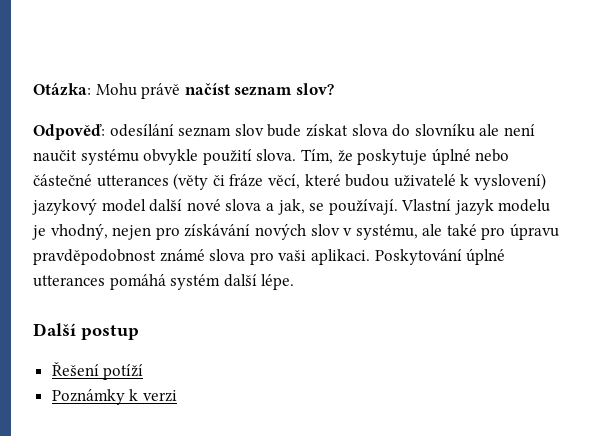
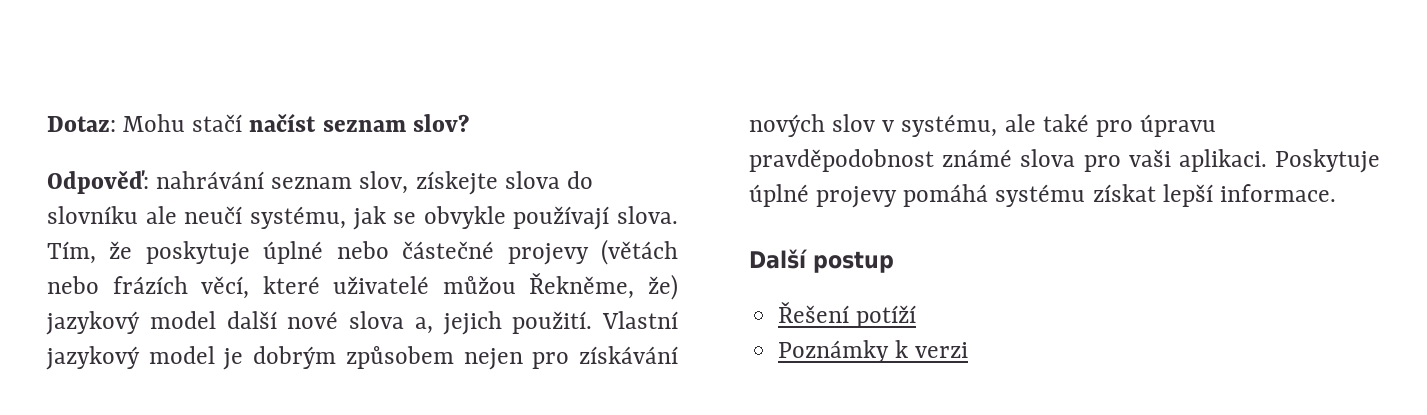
- Otázka: Mohu právě načíst seznam slov?
+ Dotaz: Mohu stačí načíst seznam slov?
- Odpověď: odesílání seznam slov bude získat slova do slovníku ale není naučit systému obvykle použití slova.
+ Odpověď: nahrávání seznam slov, získejte slova do slovníku ale neučí systému, jak se obvykle používají slova.
- Tím, že poskytuje úplné nebo částečné utterances (věty či fráze věcí, které budou uživatelé k vyslovení) jazykový model další nové slova a jak, se používají. Vlastní jazyk modelu je vhodný, nejen pro získávání nových slov v systému, ale také pro úpravu pravděpodobnost známé slova pro vaši aplikaci.
+ Tím, že poskytuje úplné nebo částečné projevy (větách nebo frázích věcí, které uživatelé můžou Řekněme, že) jazykový model další nové slova a, jejich použití. Vlastní jazykový model je dobrým způsobem nejen pro získávání nových slov v systému, ale také pro úpravu pravděpodobnost známé slova pro vaši aplikaci.
- Poskytování úplné utterances pomáhá systém další lépe.
+ Poskytuje úplné projevy pomáhá systému získat lepší informace.

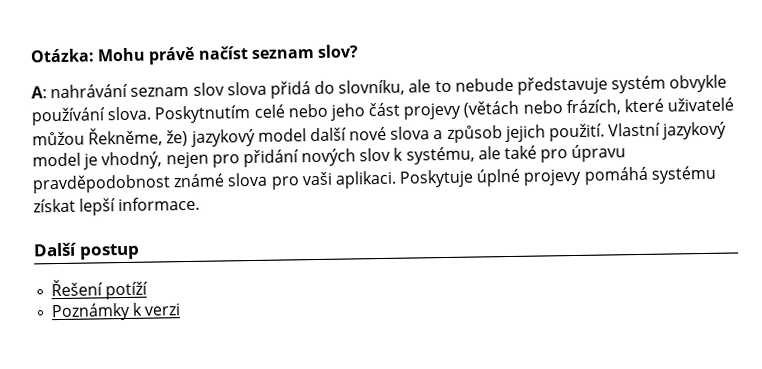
- Dotaz: Mohu stačí načíst seznam slov?
+ Otázka: Mohu právě načíst seznam slov?
- Odpověď: nahrávání seznam slov, získejte slova do slovníku ale neučí systému, jak se obvykle používají slova. Tím, že poskytuje úplné nebo částečné projevy (větách nebo frázích věcí, které uživatelé můžou Řekněme, že) jazykový model další nové slova a, jejich použití.
+ A: nahrávání seznam slov slova přidá do slovníku, ale to nebude představuje systém obvykle používání slova. Poskytnutím celé nebo jeho část projevy (větách nebo frázích, které uživatelé můžou Řekněme, že) jazykový model další nové slova a způsob jejich použití.
- Vlastní jazykový model je dobrým způsobem nejen pro získávání nových slov v systému, ale také pro úpravu pravděpodobnost známé slova pro vaši aplikaci.
+ Vlastní jazykový model je vhodný, nejen pro přidání nových slov k systému, ale také pro úpravu pravděpodobnost známé slova pro vaši aplikaci.

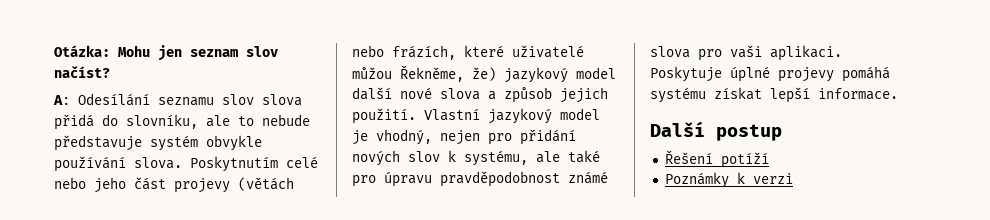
- Otázka: Mohu právě načíst seznam slov?
+ Otázka: Mohu jen seznam slov načíst?
- A: nahrávání seznam slov slova přidá do slovníku, ale to nebude představuje systém obvykle používání slova.
+ A: Odesílání seznamu slov slova přidá do slovníku, ale to nebude představuje systém obvykle používání slova.

